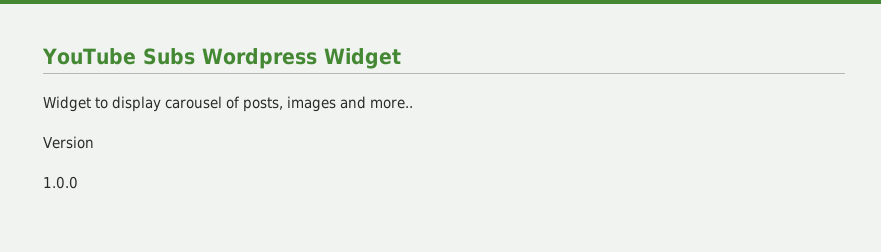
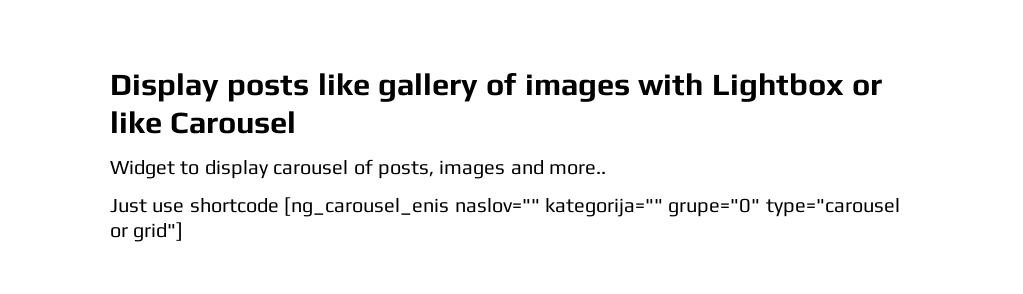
- YouTube Subs Wordpress Widget
+ Display posts like gallery of images with Lightbox or like Carousel
- Version
- 1.0.0
+ Just use shortcode [ng_carousel_enis naslov="" kategorija="" grupe="0" type="carousel or grid"]

